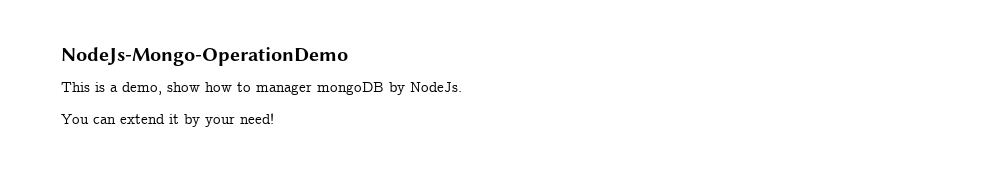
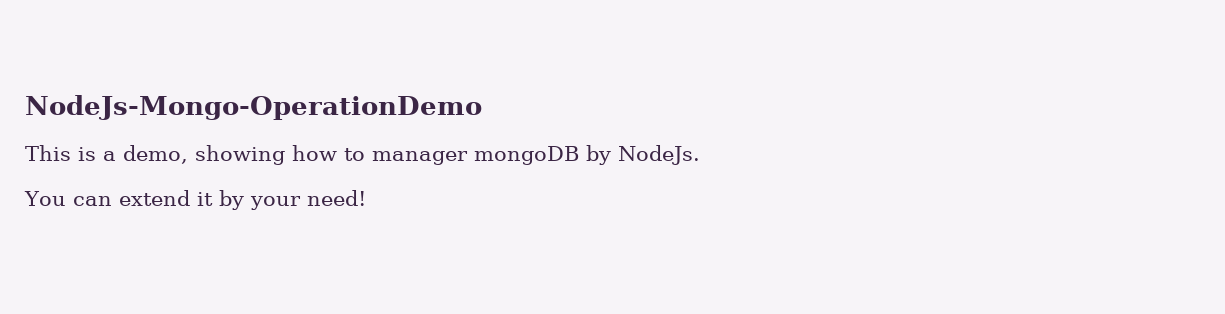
- This is a demo, show how to manager mongoDB by NodeJs.
+ This is a demo, showing how to manager mongoDB by NodeJs.

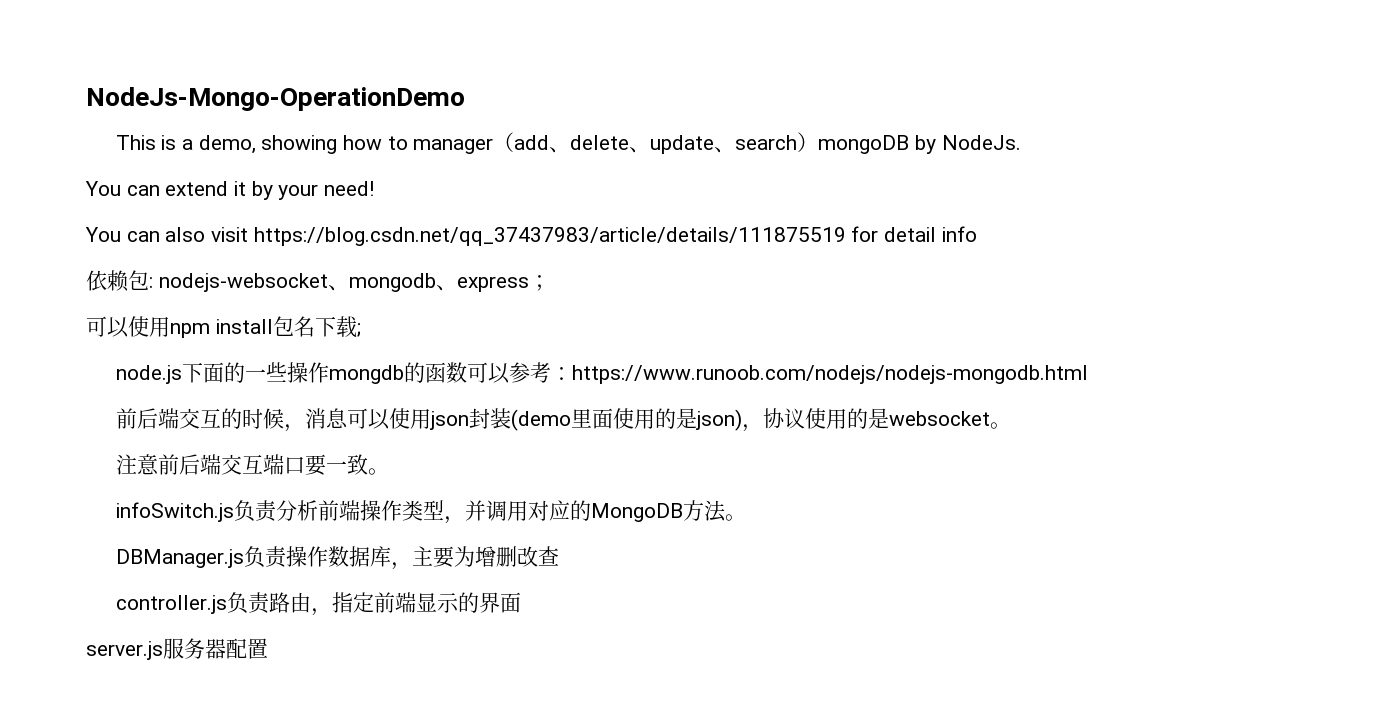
- This is a demo, showing how to manager mongoDB by NodeJs.
+ This is a demo, showing how to manager（add、delete、update、search）mongoDB by NodeJs.
+ You can also visit https://blog.csdn.net/qq_37437983/article/details/111875519 for detail info
+ 依赖包: nodejs-websocket、mongodb、express；
+ 可以使用npm install包名下载;
+ node.js下面的一些操作mongdb的函数可以参考：https://www.runoob.com/nodejs/nodejs-mongodb.html
+ 前后端交互的时候，消息可以使用json封装(demo里面使用的是json)，协议使用的是websocket。
+ 注意前后端交互端口要一致。
+ infoSwitch.js负责分析前端操作类型，并调用对应的MongoDB方法。
+ DBManager.js负责操作数据库，主要为增删改查
+ controller.js负责路由，指定前端显示的界面
+ server.js服务器配置

